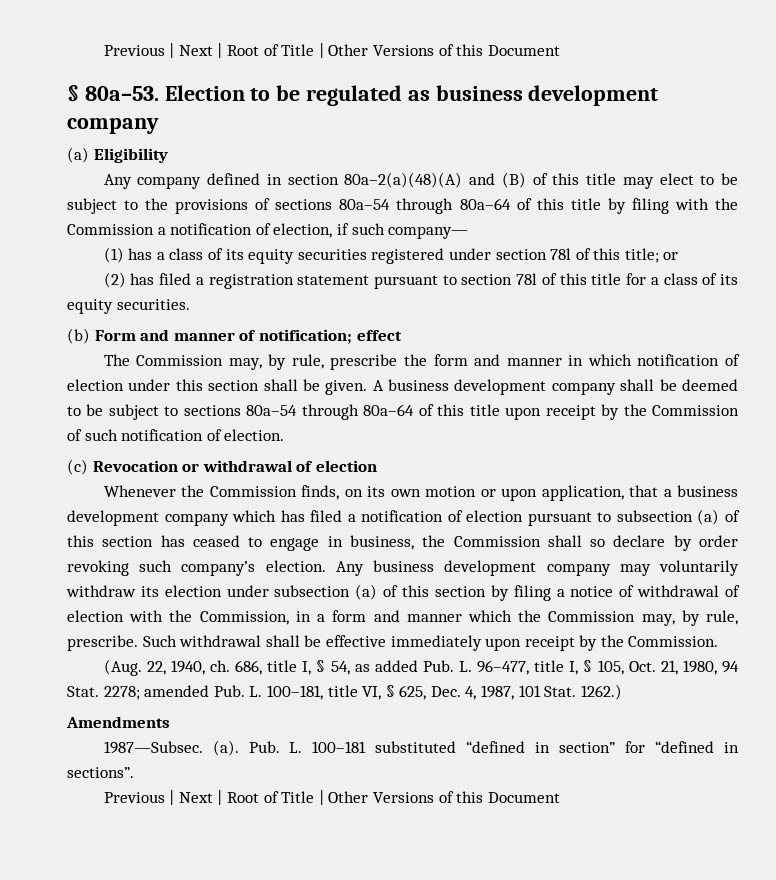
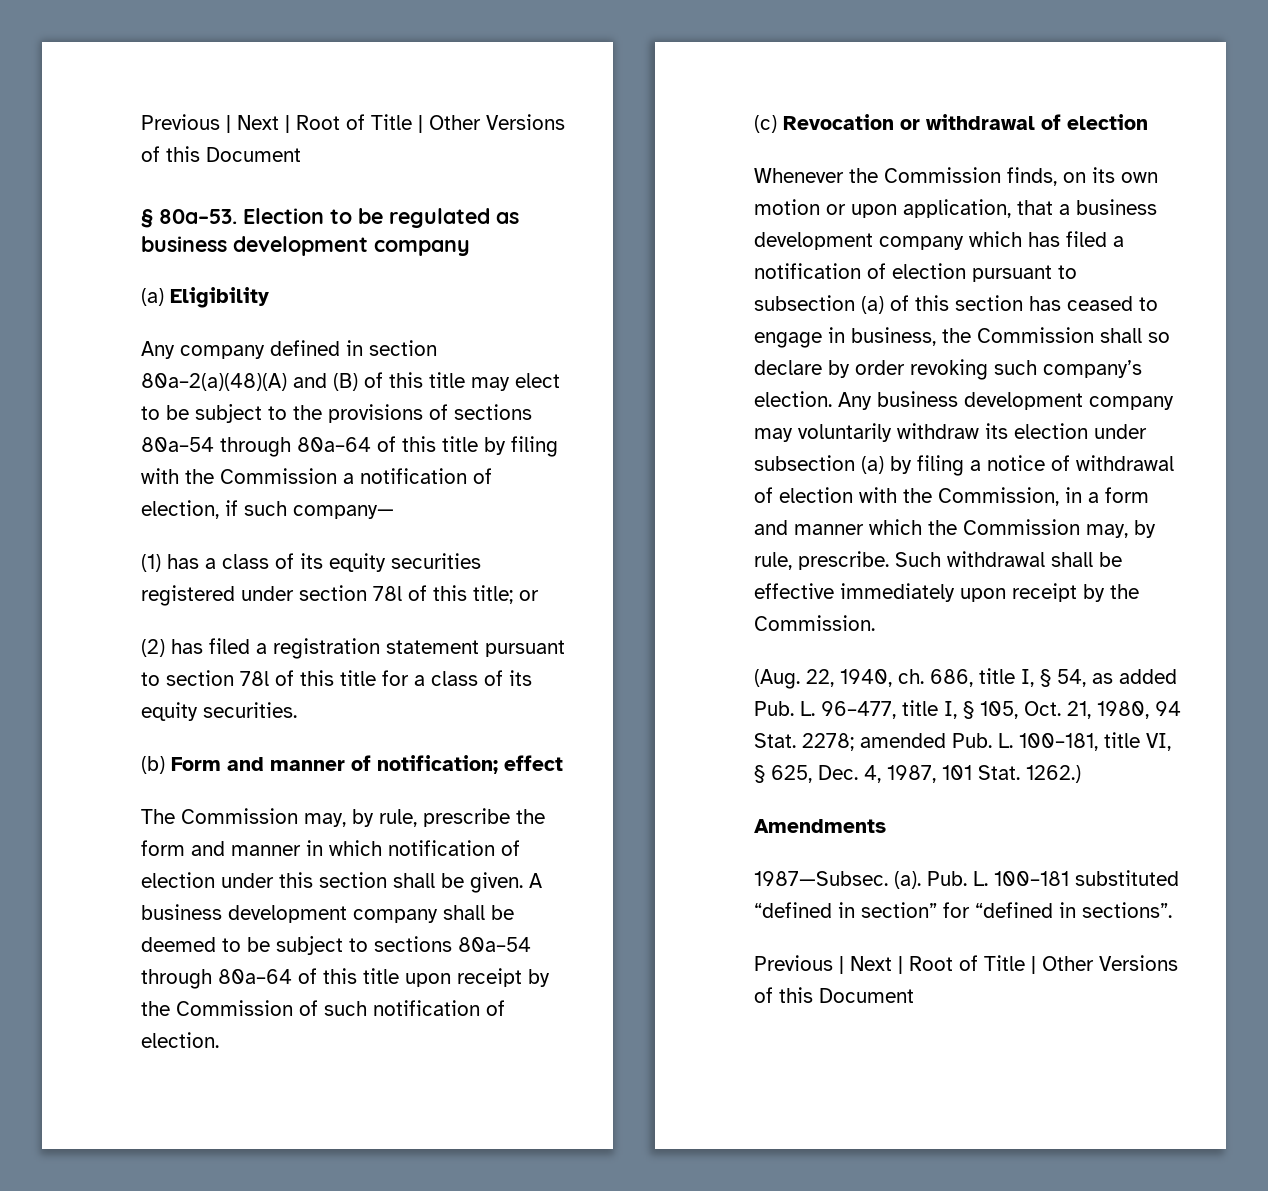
- Any business development company may voluntarily withdraw its election under subsection (a) of this section by filing a notice of withdrawal of election with the Commission, in a form and manner which the Commission may, by rule, prescribe.
+ Any business development company may voluntarily withdraw its election under subsection (a) by filing a notice of withdrawal of election with the Commission, in a form and manner which the Commission may, by rule, prescribe.

